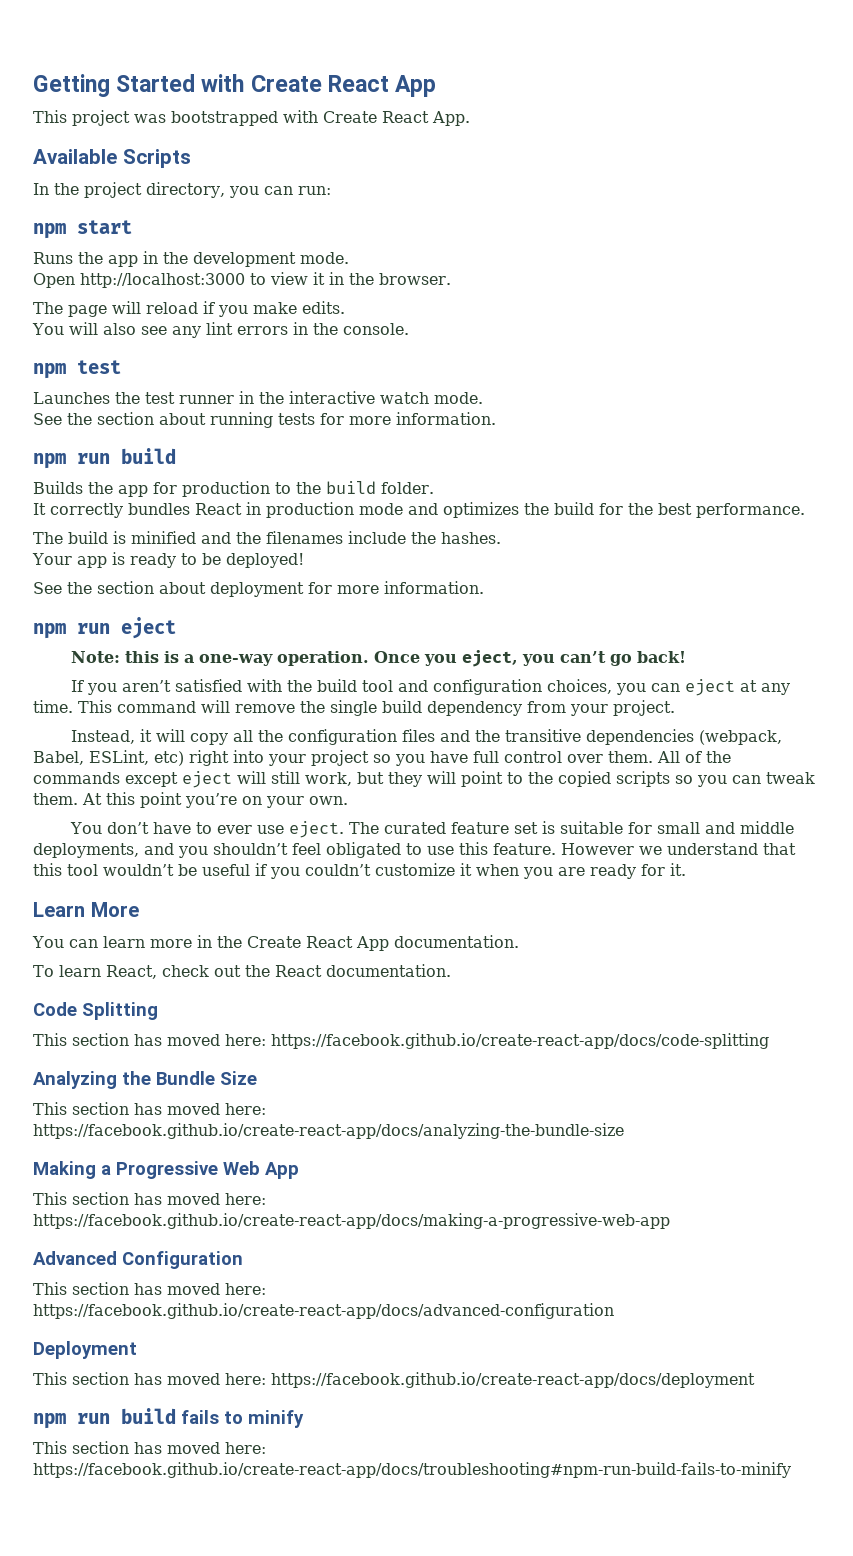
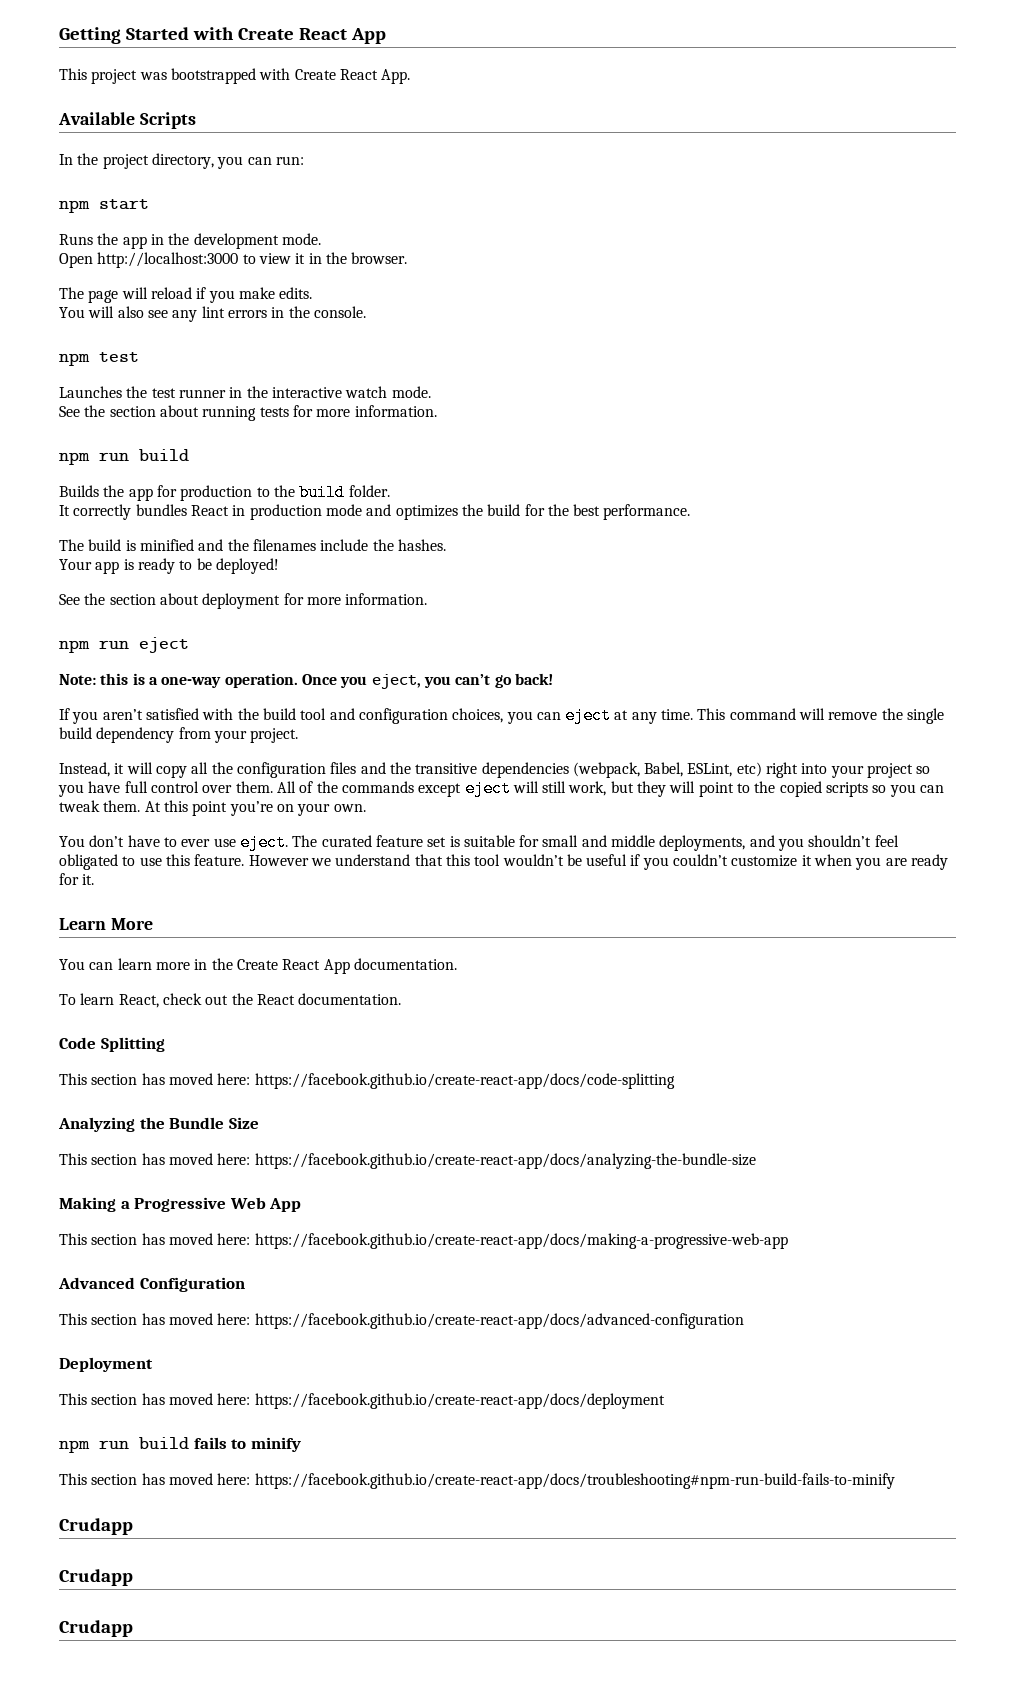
  This section has moved here: https://facebook.github.io/create-react-app/docs/troubleshooting#npm-run-build-fails-to-minify
+ Crudapp
+ Crudapp
+ Crudapp

